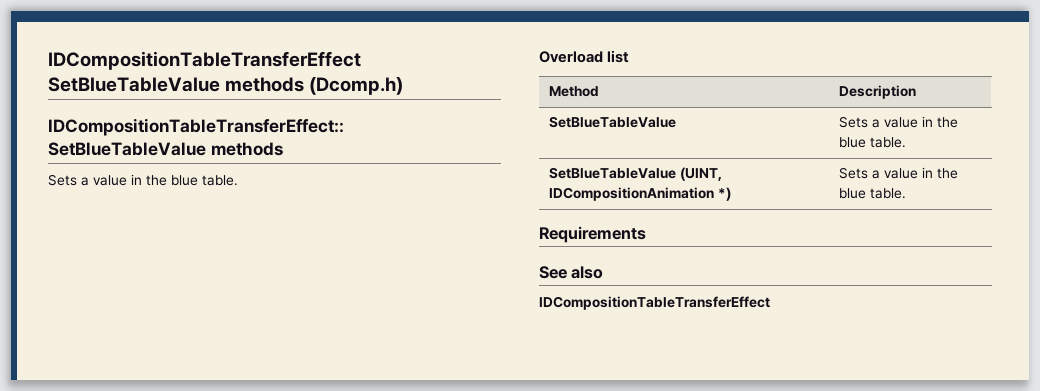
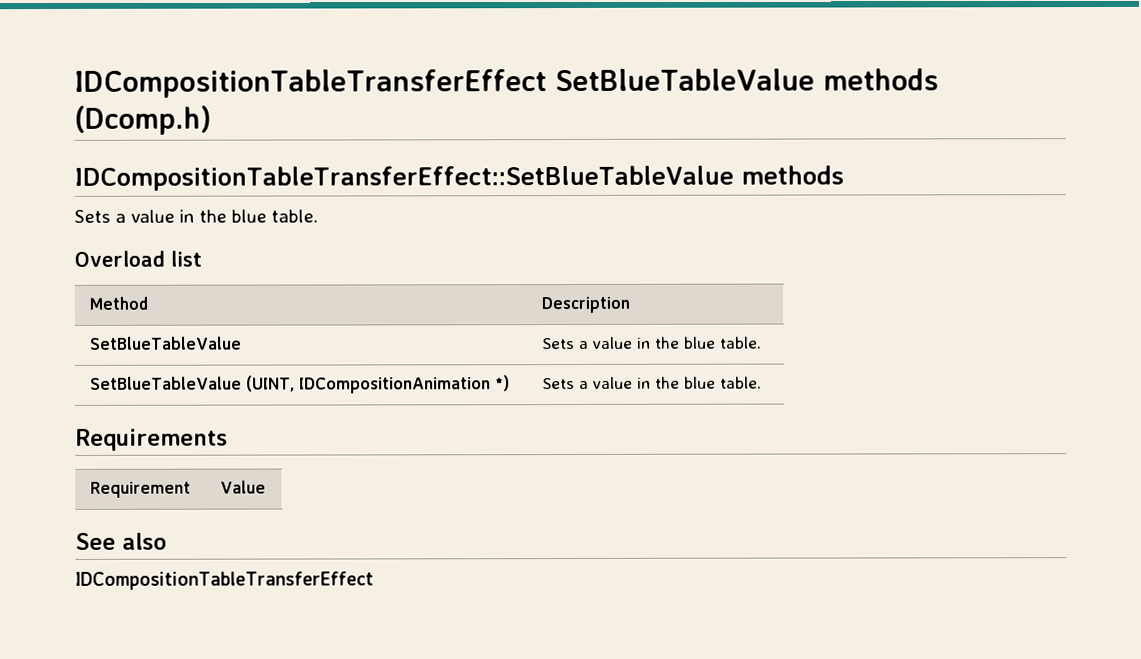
+ Requirement | Value

